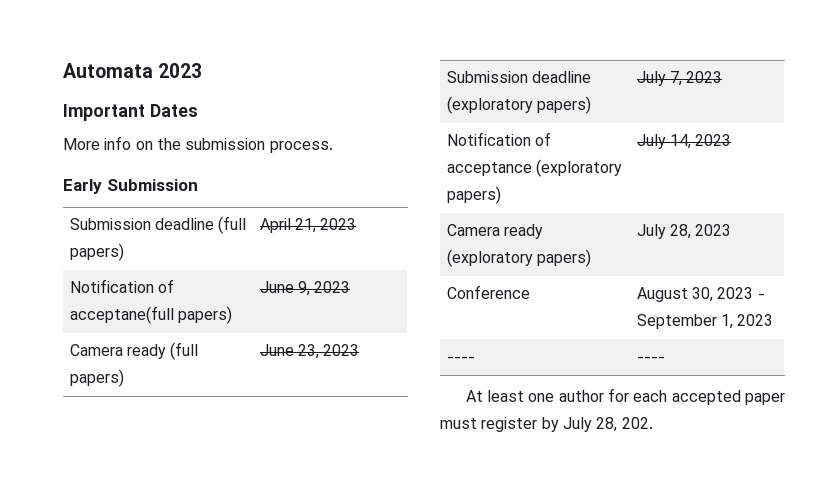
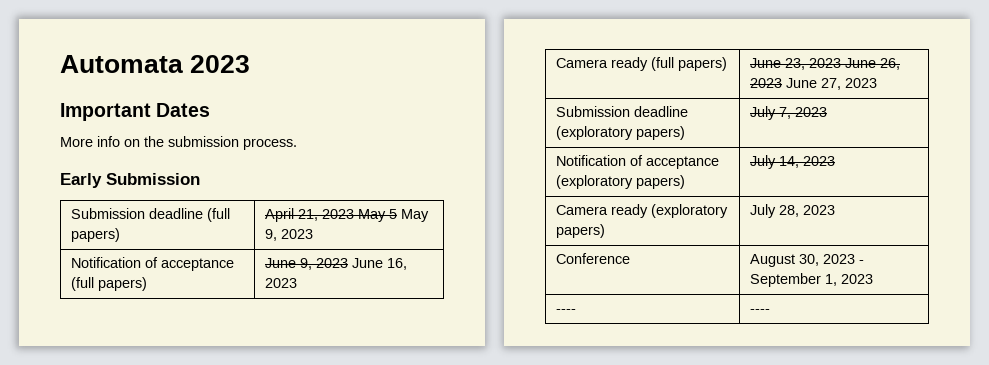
- Submission deadline (full papers) | April 21, 2023
- Notification of acceptane(full papers) | June 9, 2023
+ Submission deadline (full papers) | April 21, 2023 May 5 May 9, 2023
+ Notification of acceptance (full papers) | June 9, 2023 June 16, 2023
- Camera ready (full papers) | June 23, 2023
+ Camera ready (full papers) | June 23, 2023 June 26, 2023 June 27, 2023
- At least one author for each accepted paper must register by July 28, 202.

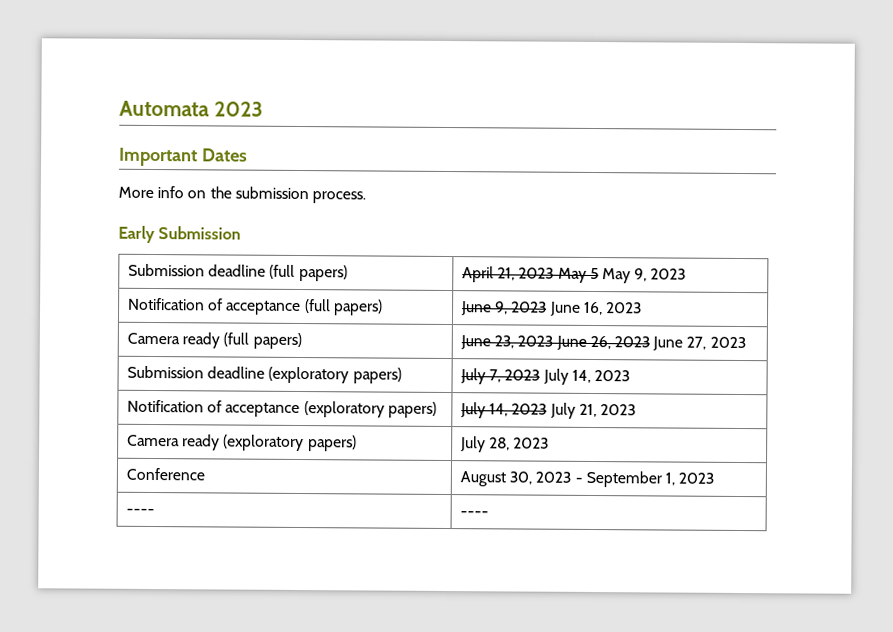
- Submission deadline (exploratory papers) | July 7, 2023
+ Submission deadline (exploratory papers) | July 7, 2023 July 14, 2023
- Notification of acceptance (exploratory papers) | July 14, 2023
+ Notification of acceptance (exploratory papers) | July 14, 2023 July 21, 2023

